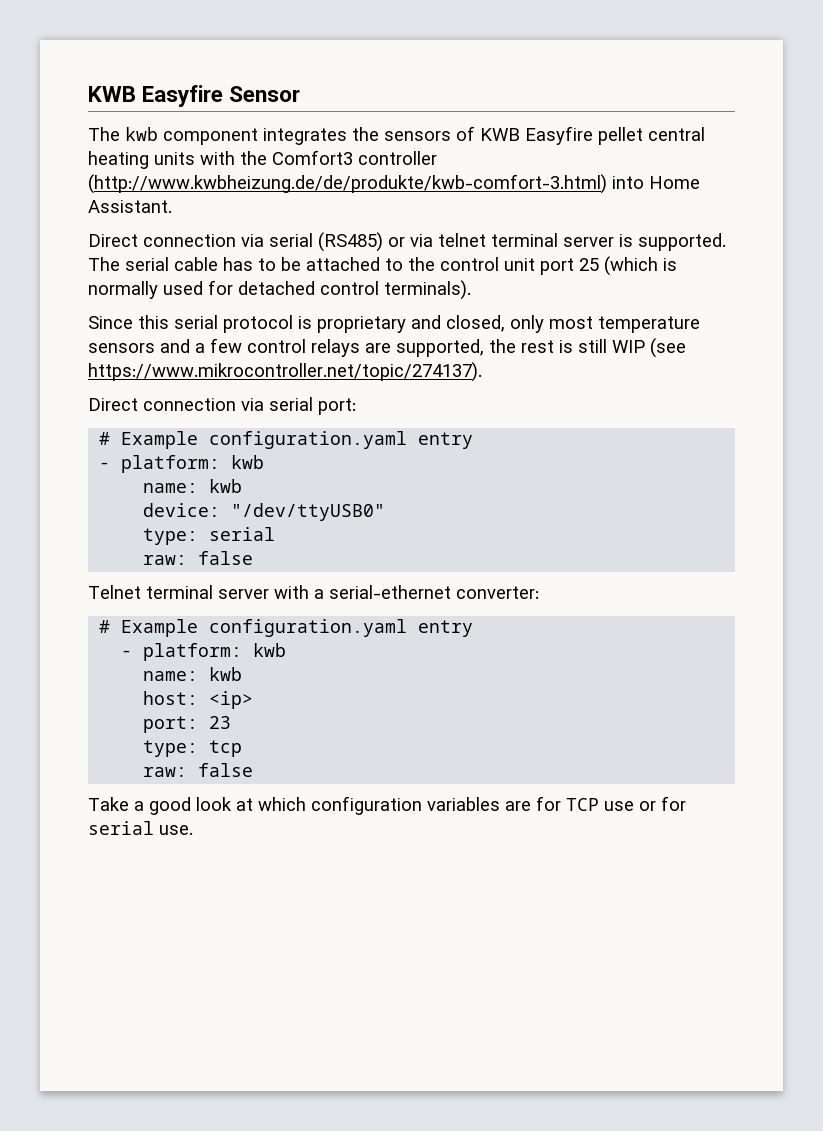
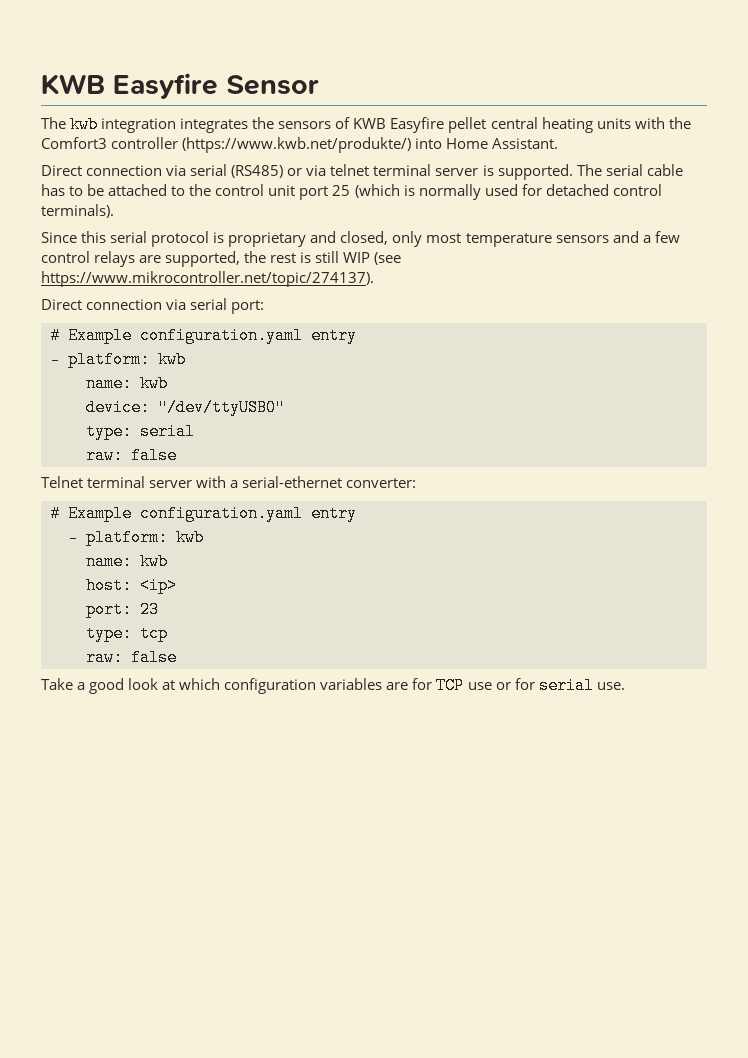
- The kwb component integrates the sensors of KWB Easyfire pellet central heating units with the Comfort3 controller (http://www.kwbheizung.de/de/produkte/kwb-comfort-3.html) into Home Assistant.
+ The kwb integration integrates the sensors of KWB Easyfire pellet central heating units with the Comfort3 controller (https://www.kwb.net/produkte/) into Home Assistant.

